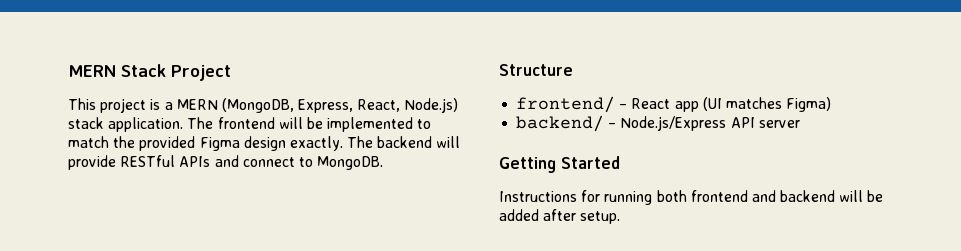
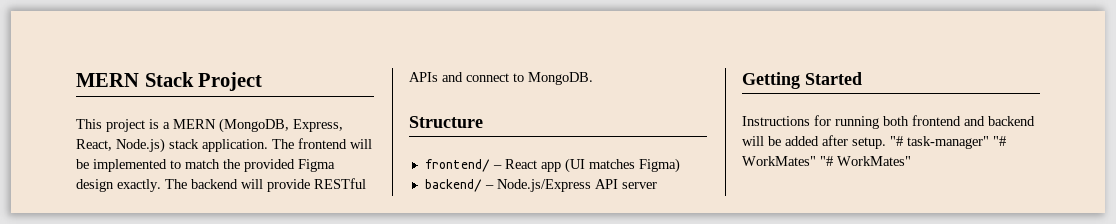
+ "# task-manager" "# WorkMates" "# WorkMates"

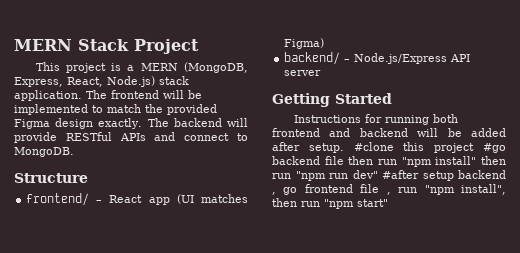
- "# task-manager" "# WorkMates" "# WorkMates"
+ #clone this project #go backend file then run "npm install" then run "npm run dev" #after setup backend , go frontend file , run "npm install", then run "npm start"

